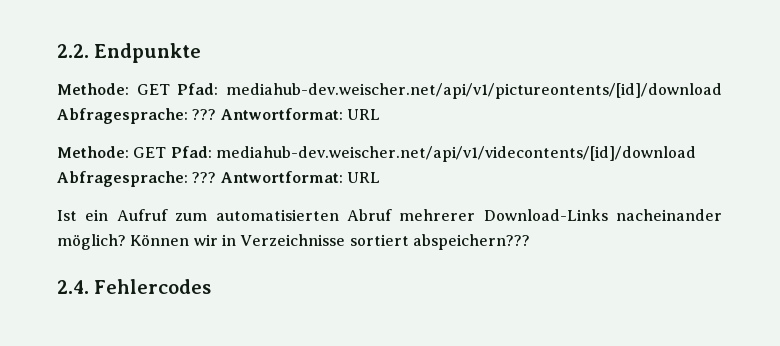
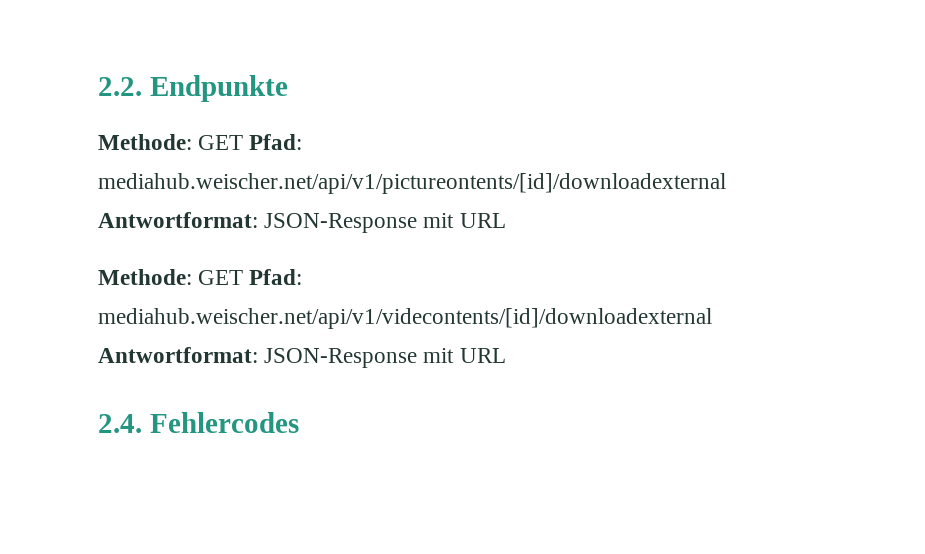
- Methode: GET Pfad: mediahub-dev.weischer.net/api/v1/pictureontents/[id]/download Abfragesprache: ??? Antwortformat: URL
+ Methode: GET Pfad: mediahub.weischer.net/api/v1/pictureontents/[id]/downloadexternal Antwortformat: JSON-Response mit URL
- Methode: GET Pfad: mediahub-dev.weischer.net/api/v1/videcontents/[id]/download Abfragesprache: ??? Antwortformat: URL
- Ist ein Aufruf zum automatisierten Abruf mehrerer Download-Links nacheinander möglich? Können wir in Verzeichnisse sortiert abspeichern???
+ Methode: GET Pfad: mediahub.weischer.net/api/v1/videcontents/[id]/downloadexternal Antwortformat: JSON-Response mit URL

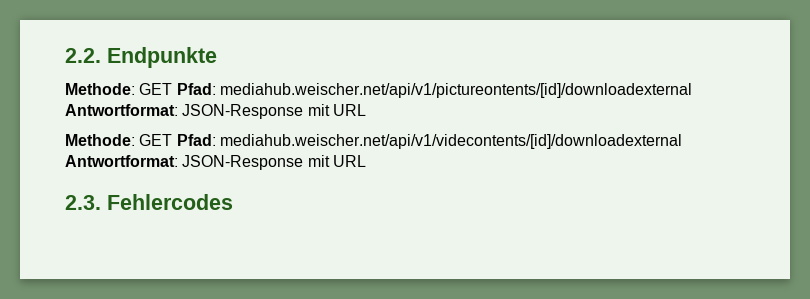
- 2.4. Fehlercodes
+ 2.3. Fehlercodes

